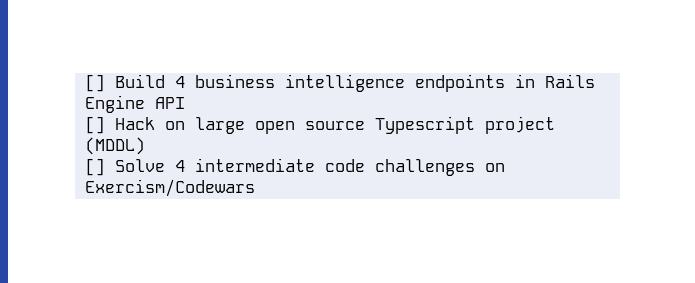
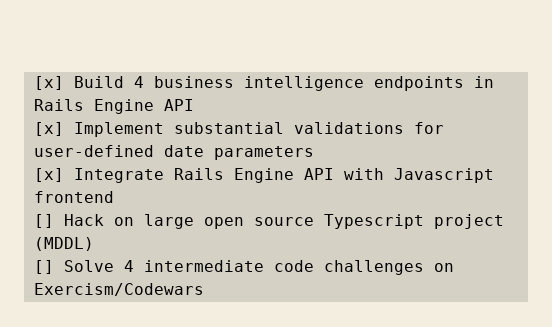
- [] Build 4 business intelligence endpoints in Rails Engine API
+ [x] Build 4 business intelligence endpoints in Rails Engine API
+ [x] Implement substantial validations for user-defined date parameters
+ [x] Integrate Rails Engine API with Javascript frontend

